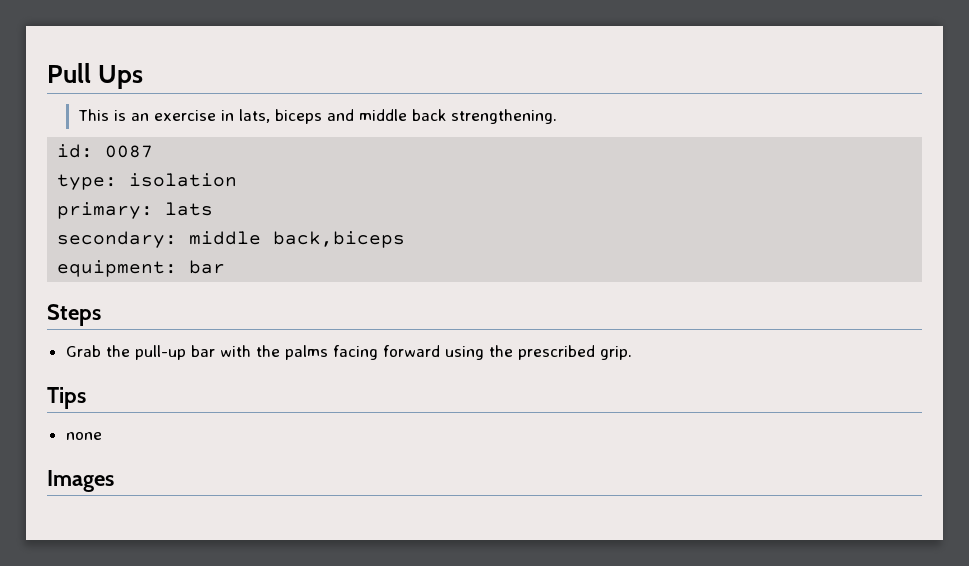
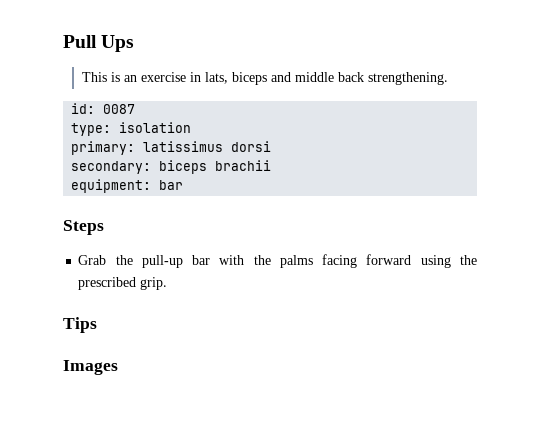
- primary: lats
+ primary: latissimus dorsi
- secondary: middle back,biceps
+ secondary: biceps brachii
- none

